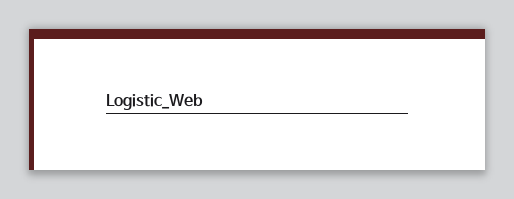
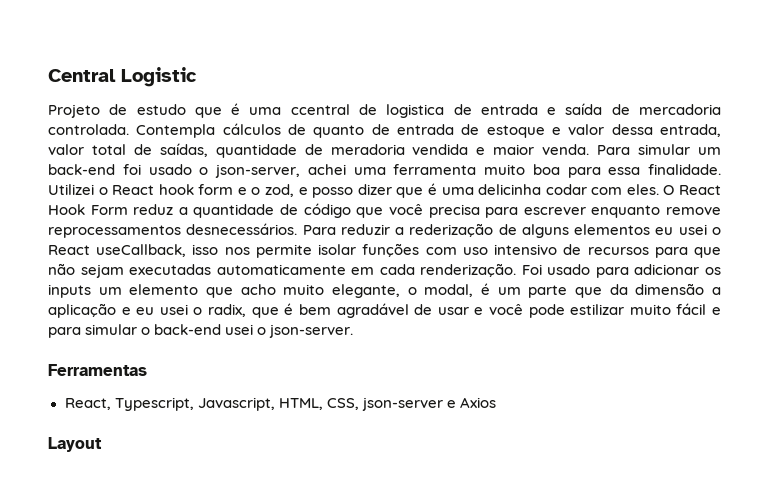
- Logistic_Web
+ Central Logistic
+ Projeto de estudo que é uma ccentral de logistica de entrada e saída de mercadoria controlada. Contempla cálculos de quanto de entrada de estoque e valor dessa entrada, valor total de saídas, quantidade de meradoria vendida e maior venda. Para simular um back-end foi usado o json-server, achei uma ferramenta muito boa para essa finalidade. Utilizei o React hook form e o zod, e posso dizer que é uma delicinha codar com eles. O React Hook Form reduz a quantidade de código que você precisa para escrever enquanto remove reprocessamentos desnecessários. Para reduzir a rederização de alguns elementos eu usei o React useCallback, isso nos permite isolar funções com uso intensivo de recursos para que não sejam executadas automaticamente em cada renderização. Foi usado para adicionar os inputs um elemento que acho muito elegante, o modal, é um parte que da dimensão a aplicação e eu usei o radix, que é bem agradável de usar e você pode estilizar muito fácil e para simular o back-end usei o json-server.
+ Ferramentas
+ React, Typescript, Javascript, HTML, CSS, json-server e Axios
+ Layout

